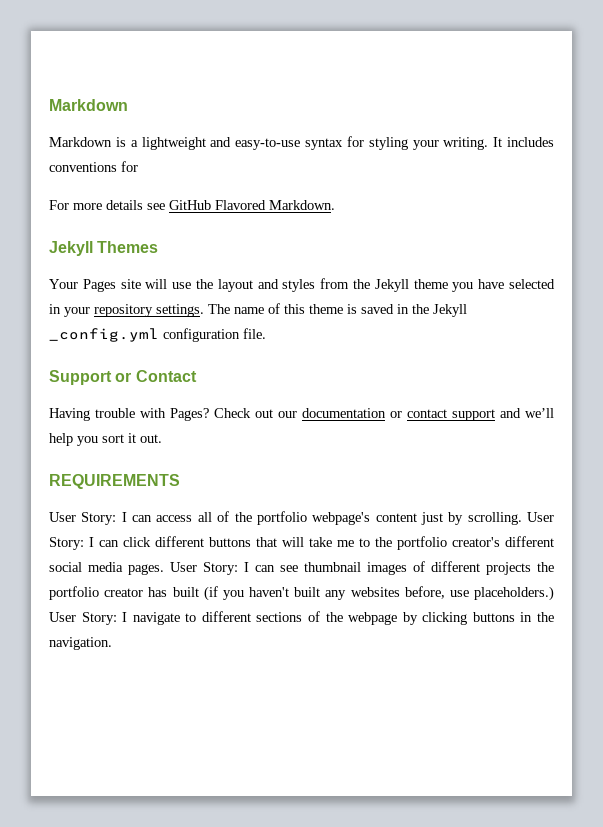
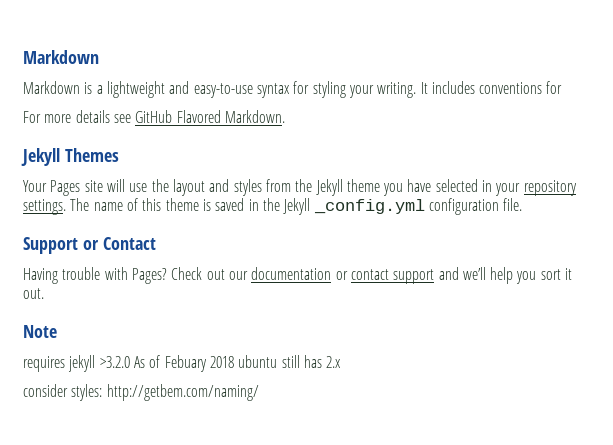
- REQUIREMENTS
- User Story: I can access all of the portfolio webpage's content just by scrolling. User Story: I can click different buttons that will take me to the portfolio creator's different social media pages. User Story: I can see thumbnail images of different projects the portfolio creator has built (if you haven't built any websites before, use placeholders.) User Story: I navigate to different sections of the webpage by clicking buttons in the navigation.
+ Note
+ requires jekyll >3.2.0 As of Febuary 2018 ubuntu still has 2.x
+ consider styles: http://getbem.com/naming/

